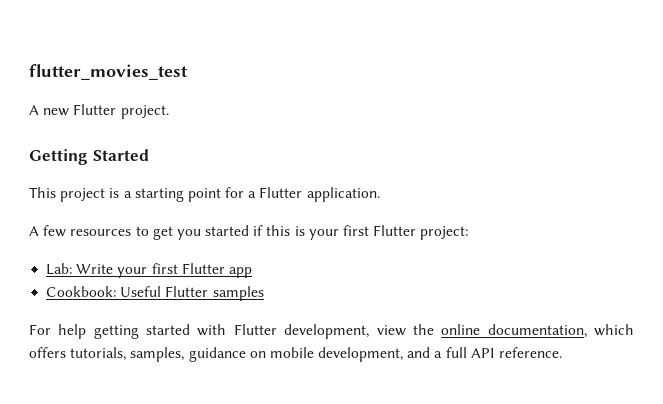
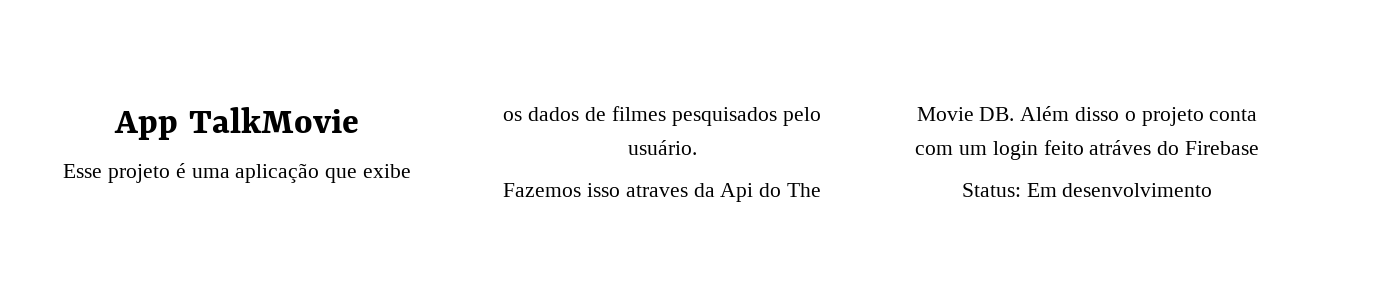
- flutter_movies_test
- A new Flutter project.
- Getting Started
- This project is a starting point for a Flutter application.
- A few resources to get you started if this is your first Flutter project:
- Lab: Write your first Flutter app
- Cookbook: Useful Flutter samples
- For help getting started with Flutter development, view the online documentation, which offers tutorials, samples, guidance on mobile development, and a full API reference.
+ App TalkMovie
+ Esse projeto é uma aplicação que exibe os dados de filmes pesquisados pelo usuário.
+ Fazemos isso atraves da Api do The Movie DB. Além disso o projeto conta com um login feito atráves do Firebase
+ Status: Em desenvolvimento

